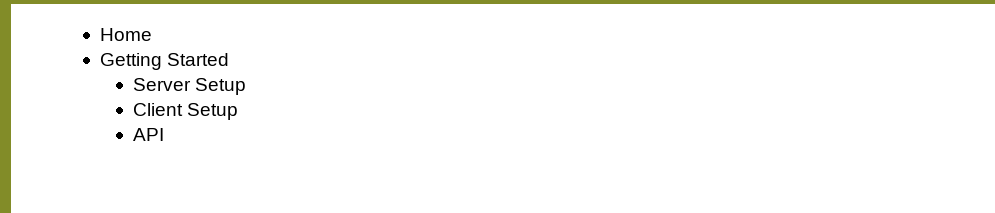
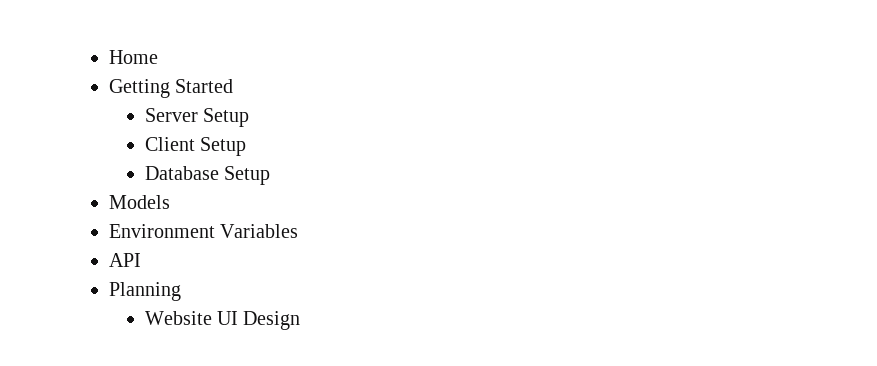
+ Database Setup
+ Models
+ Environment Variables
  API
+ Planning
+ Website UI Design

